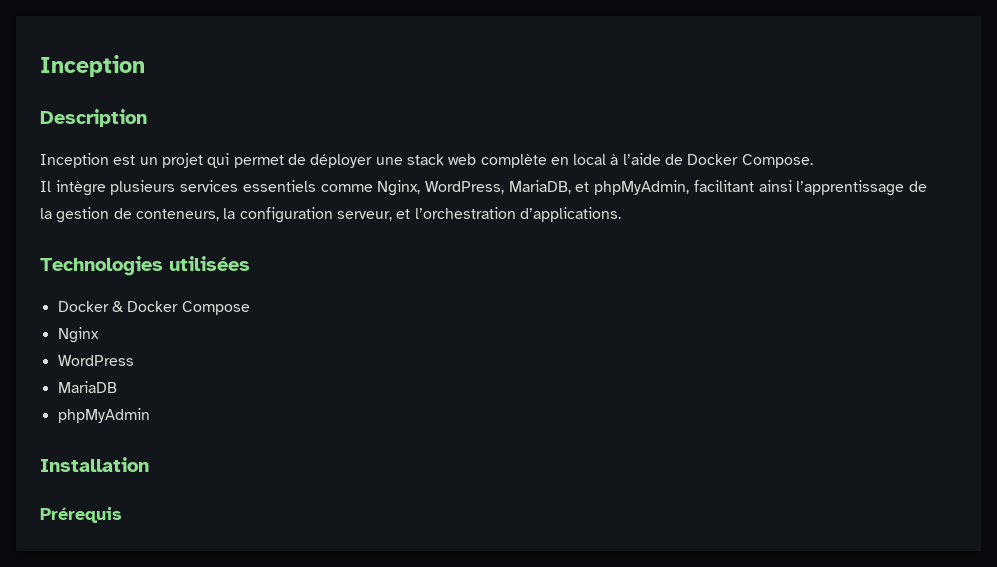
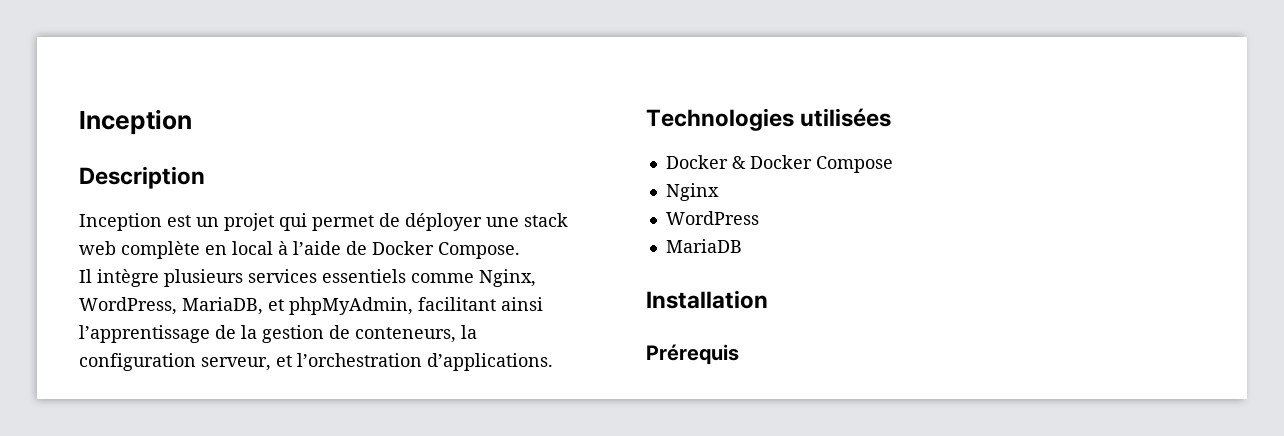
- phpMyAdmin

